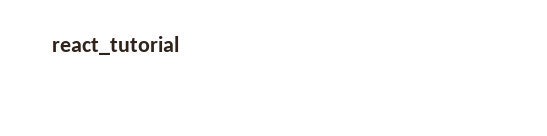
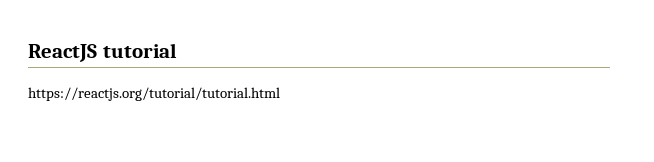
- react_tutorial
+ ReactJS tutorial
+ https://reactjs.org/tutorial/tutorial.html

